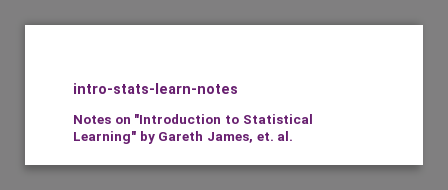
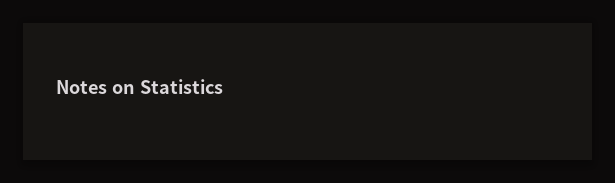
- intro-stats-learn-notes
- Notes on "Introduction to Statistical Learning" by Gareth James, et. al.
+ Notes on Statistics

